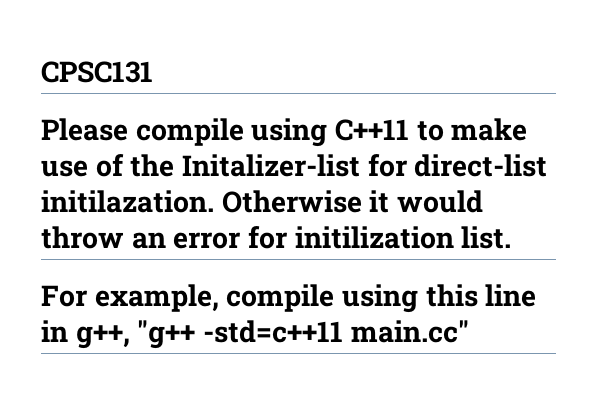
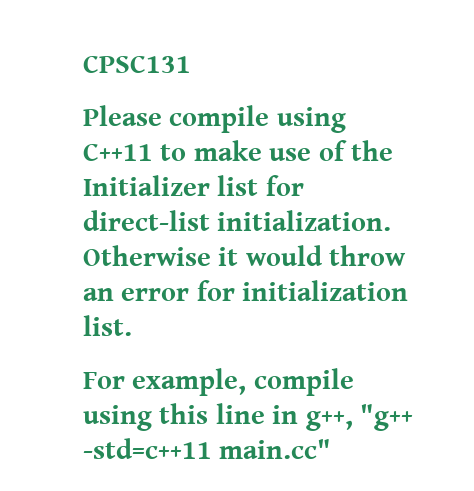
- Please compile using C++11 to make use of the Initalizer-list for direct-list initilazation.
+ Please compile using C++11 to make use of the Initializer list for direct-list initialization.
- Otherwise it would throw an error for initilization list.
+ Otherwise it would throw an error for initialization list.

